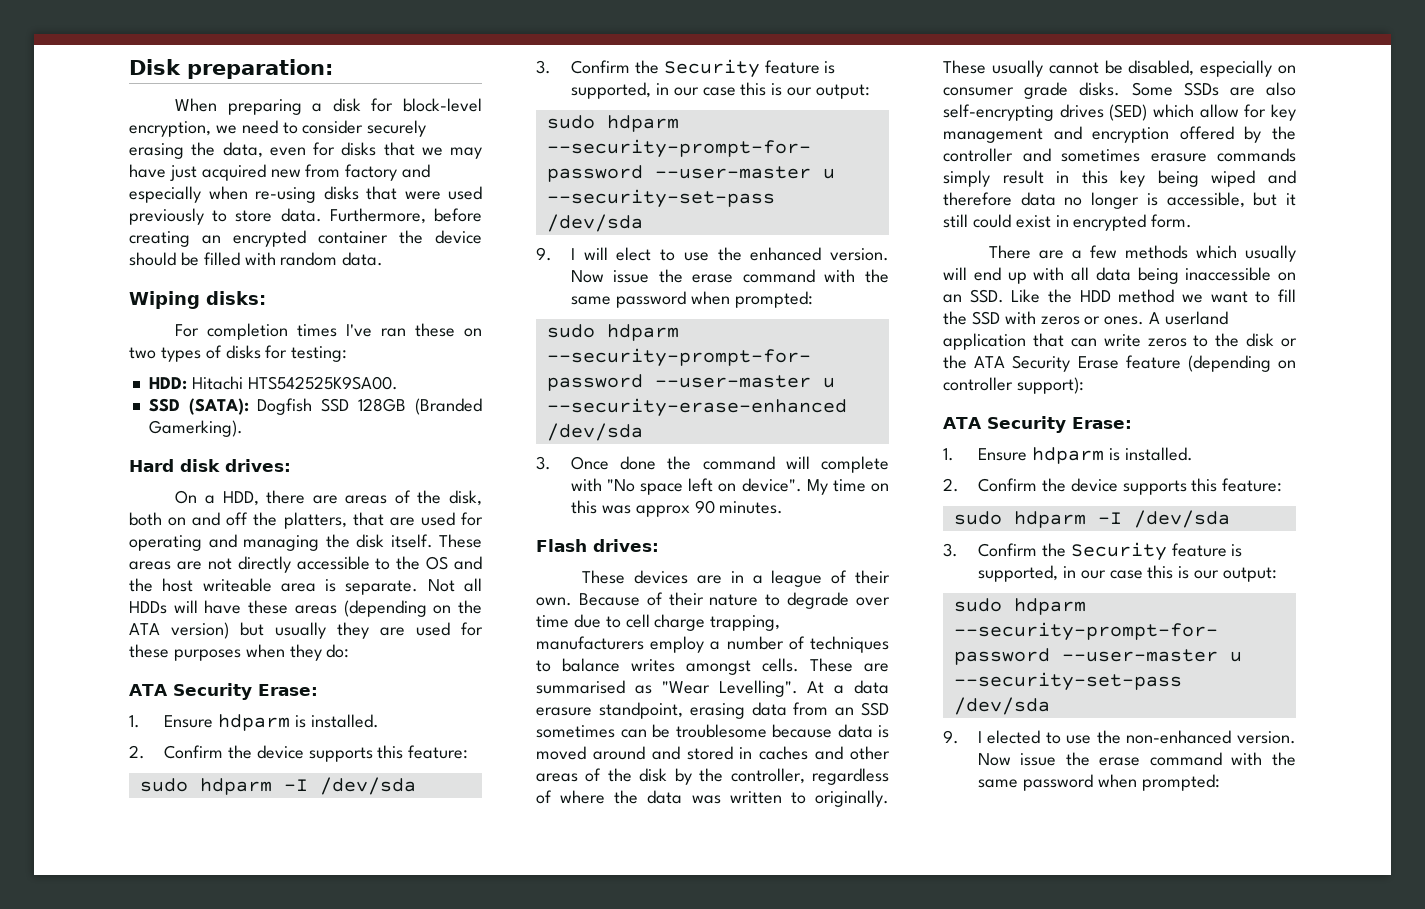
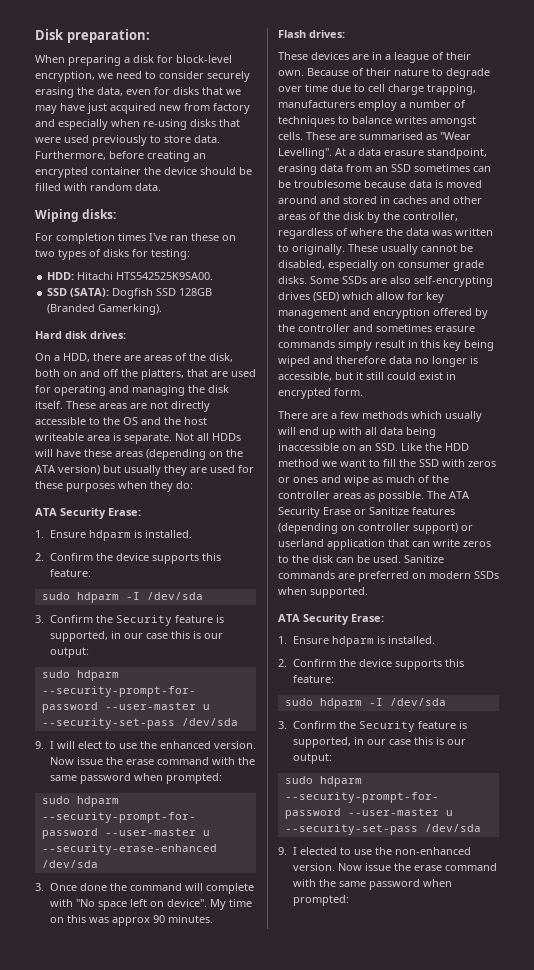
- There are a few methods which usually will end up with all data being inaccessible on an SSD. Like the HDD method we want to fill the SSD with zeros or ones. A userland application that can write zeros to the disk or the ATA Security Erase feature (depending on controller support):
+ There are a few methods which usually will end up with all data being inaccessible on an SSD. Like the HDD method we want to fill the SSD with zeros or ones and wipe as much of the controller areas as possible. The ATA Security Erase or Sanitize features (depending on controller support) or userland application that can write zeros to the disk can be used. Sanitize commands are preferred on modern SSDs when supported.

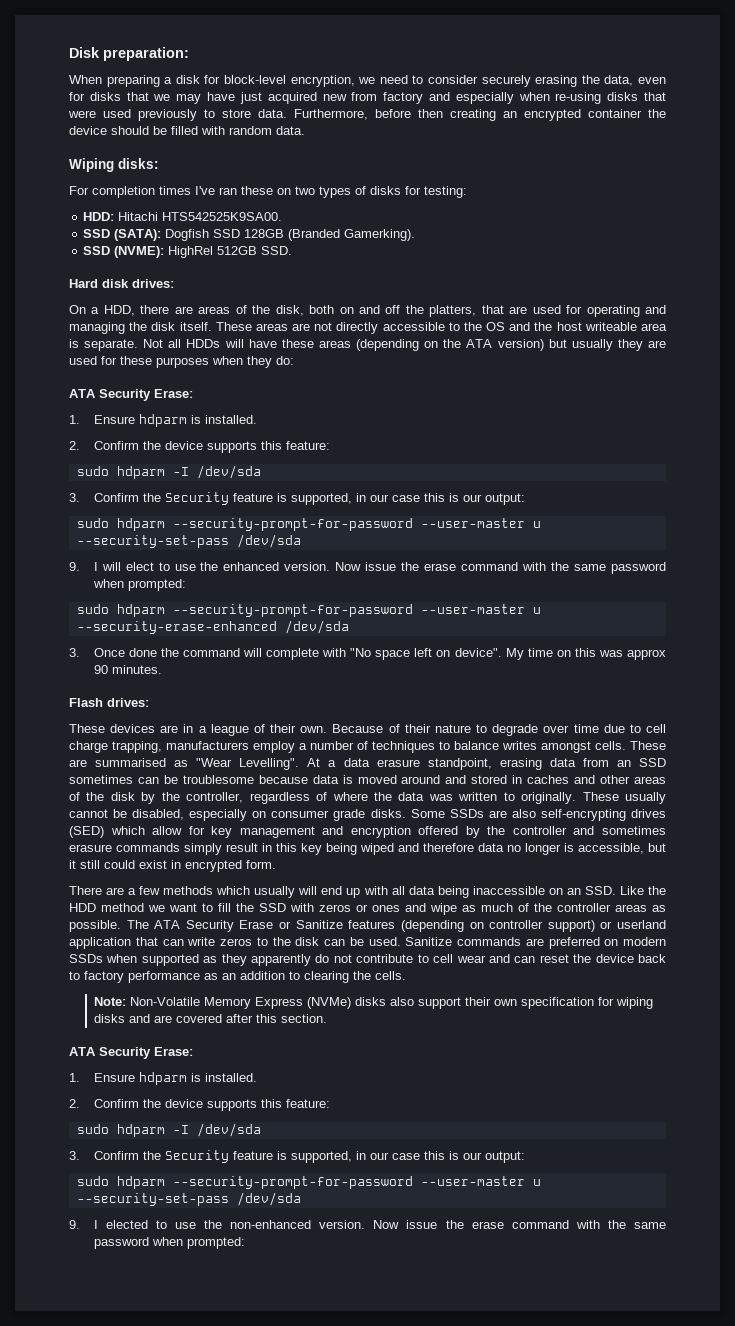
- Furthermore, before creating an encrypted container the device should be filled with random data.
+ Furthermore, before then creating an encrypted container the device should be filled with random data.
+ SSD (NVME): HighRel 512GB SSD.
- Sanitize commands are preferred on modern SSDs when supported.
+ Sanitize commands are preferred on modern SSDs when supported as they apparently do not contribute to cell wear and can reset the device back to factory performance as an addition to clearing the cells.
+ Note: Non-Volatile Memory Express (NVMe) disks also support their own specification for wiping disks and are covered after this section.

